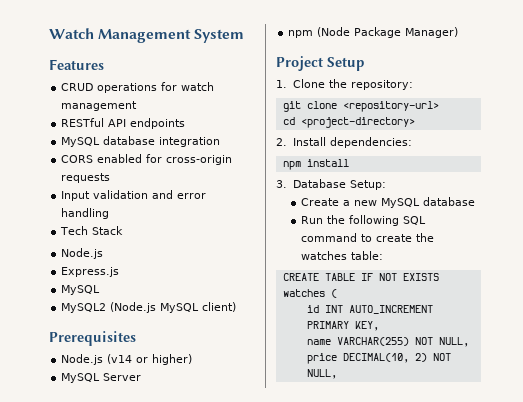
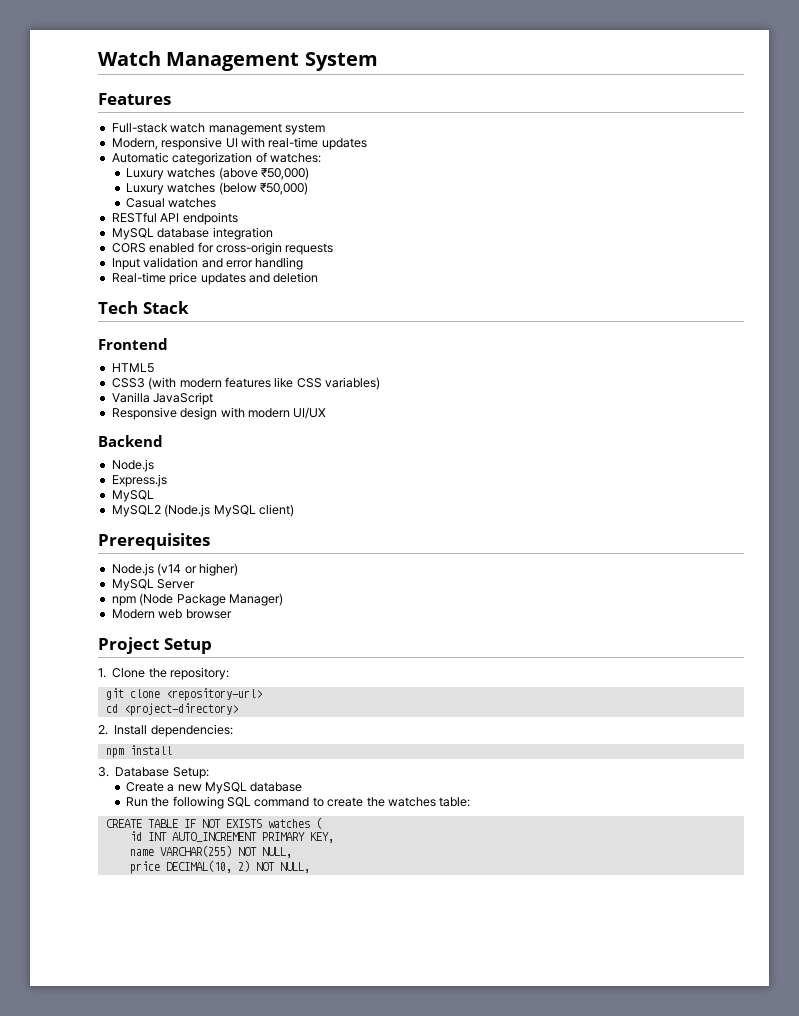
- CRUD operations for watch management
+ Full-stack watch management system
+ Modern, responsive UI with real-time updates
+ Automatic categorization of watches:
+ Luxury watches (above ₹50,000)
+ Luxury watches (below ₹50,000)
+ Casual watches
+ Real-time price updates and deletion
  Tech Stack
+ Frontend
+ HTML5
+ CSS3 (with modern features like CSS variables)
+ Vanilla JavaScript
+ Responsive design with modern UI/UX
+ Backend
+ Modern web browser

